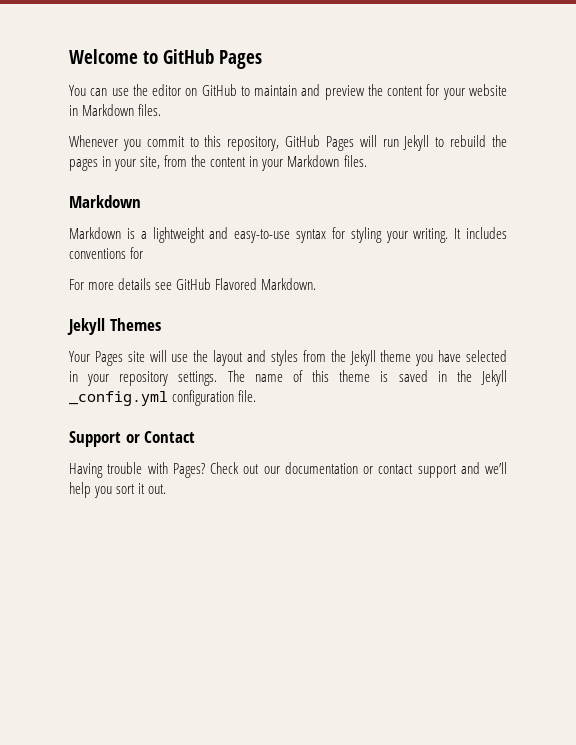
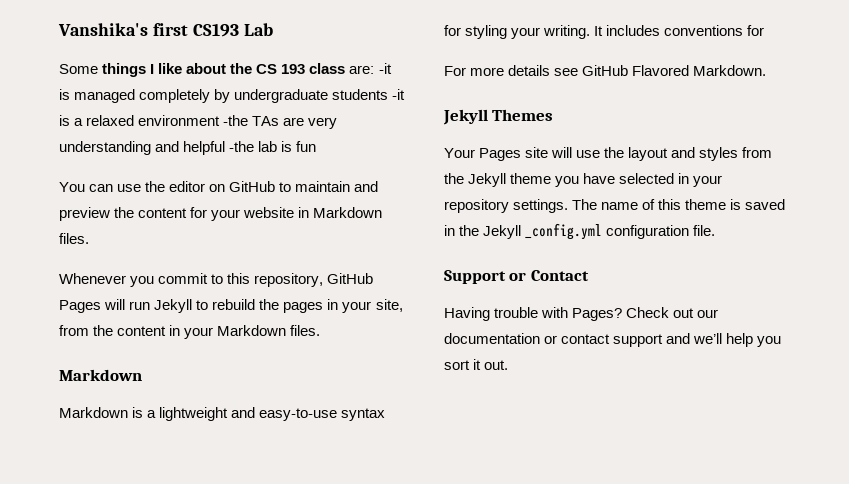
- Welcome to GitHub Pages
+ Vanshika's first CS193 Lab
+ Some things I like about the CS 193 class are: -it is managed completely by undergraduate students -it is a relaxed environment -the TAs are very understanding and helpful -the lab is fun

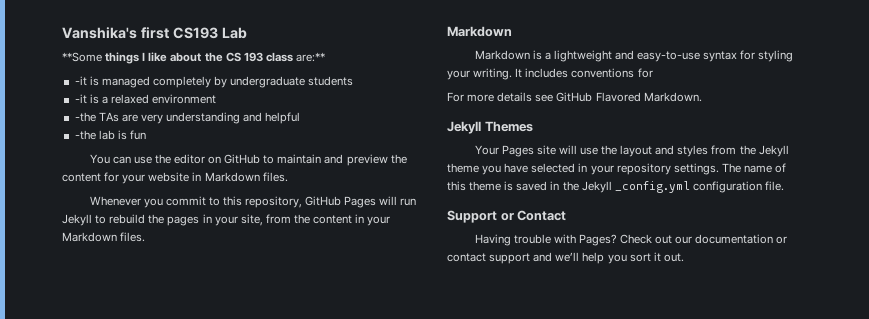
- Some things I like about the CS 193 class are: -it is managed completely by undergraduate students -it is a relaxed environment -the TAs are very understanding and helpful -the lab is fun
+ **Some things I like about the CS 193 class are:**
+ -it is managed completely by undergraduate students
+ -it is a relaxed environment
+ -the TAs are very understanding and helpful
+ -the lab is fun

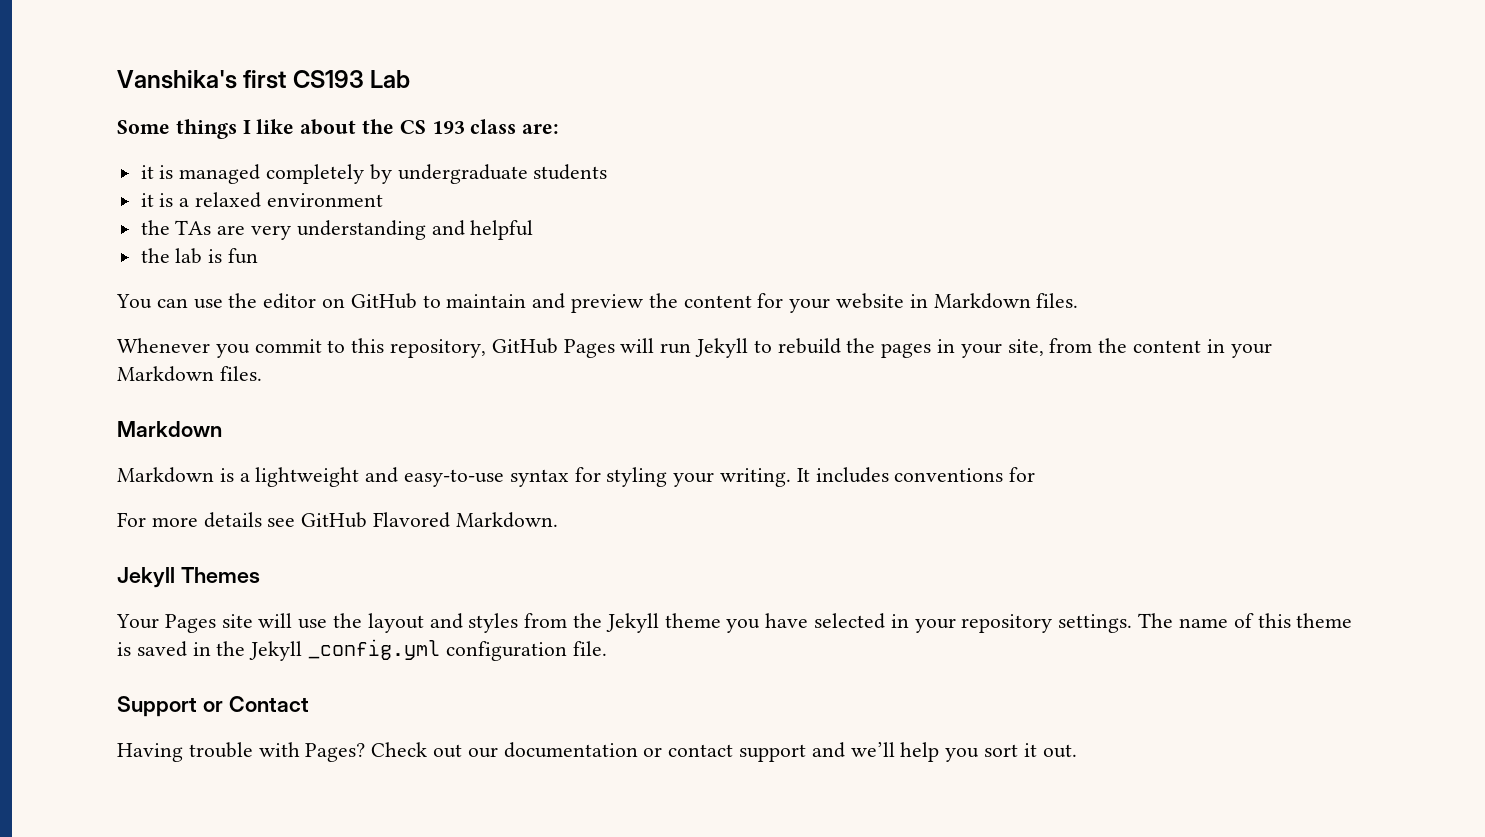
- **Some things I like about the CS 193 class are:**
- -it is managed completely by undergraduate students
+ Some things I like about the CS 193 class are:
+ it is managed completely by undergraduate students
- -it is a relaxed environment
+ it is a relaxed environment
- -the TAs are very understanding and helpful
+ the TAs are very understanding and helpful
- -the lab is fun
+ the lab is fun

